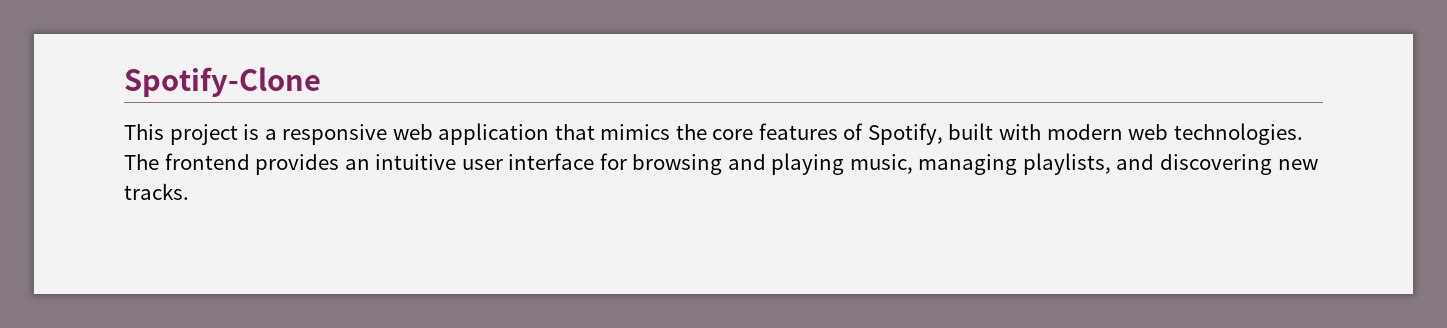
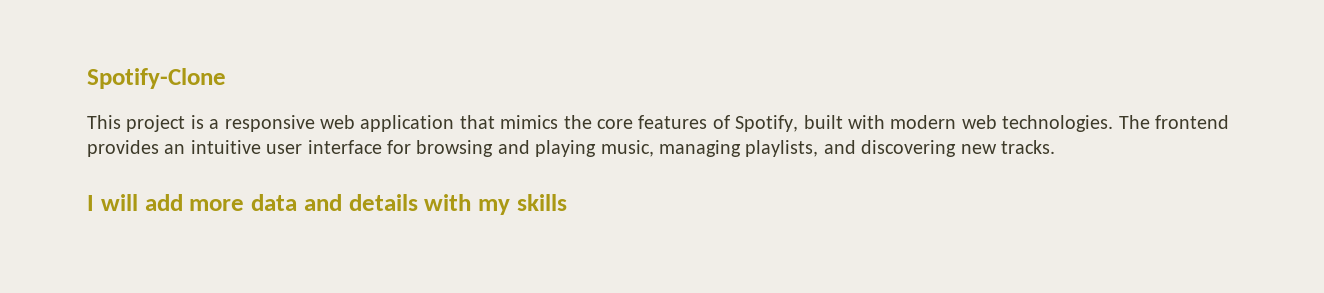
+ I will add more data and details with my skills

